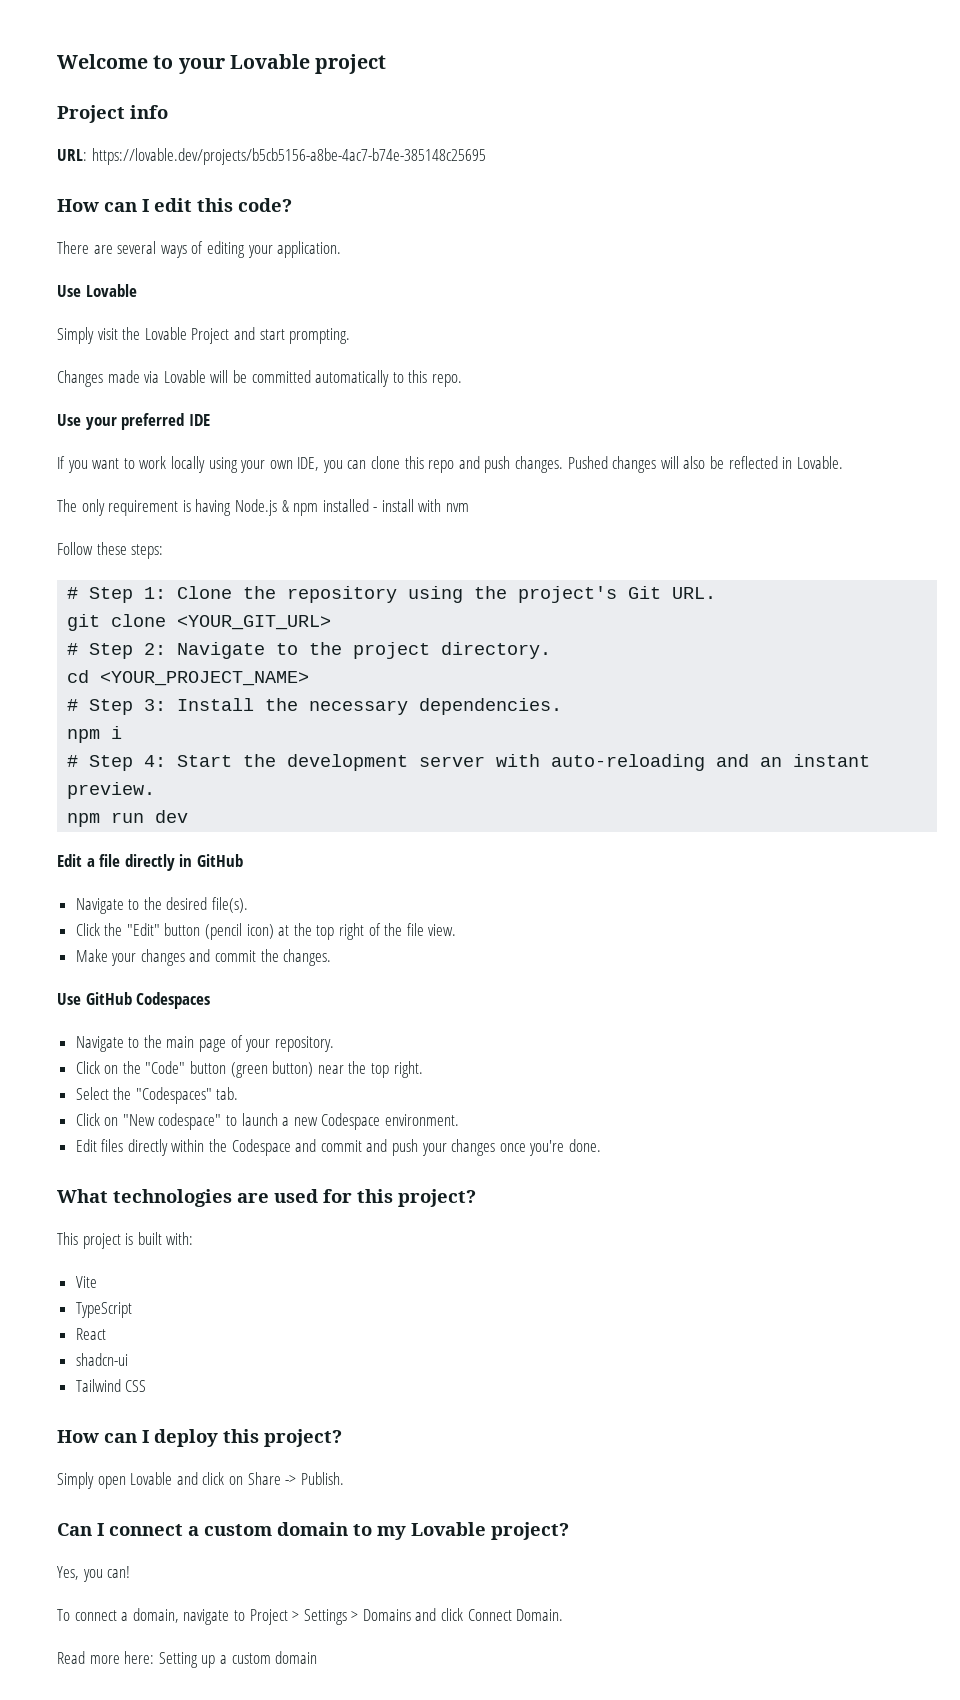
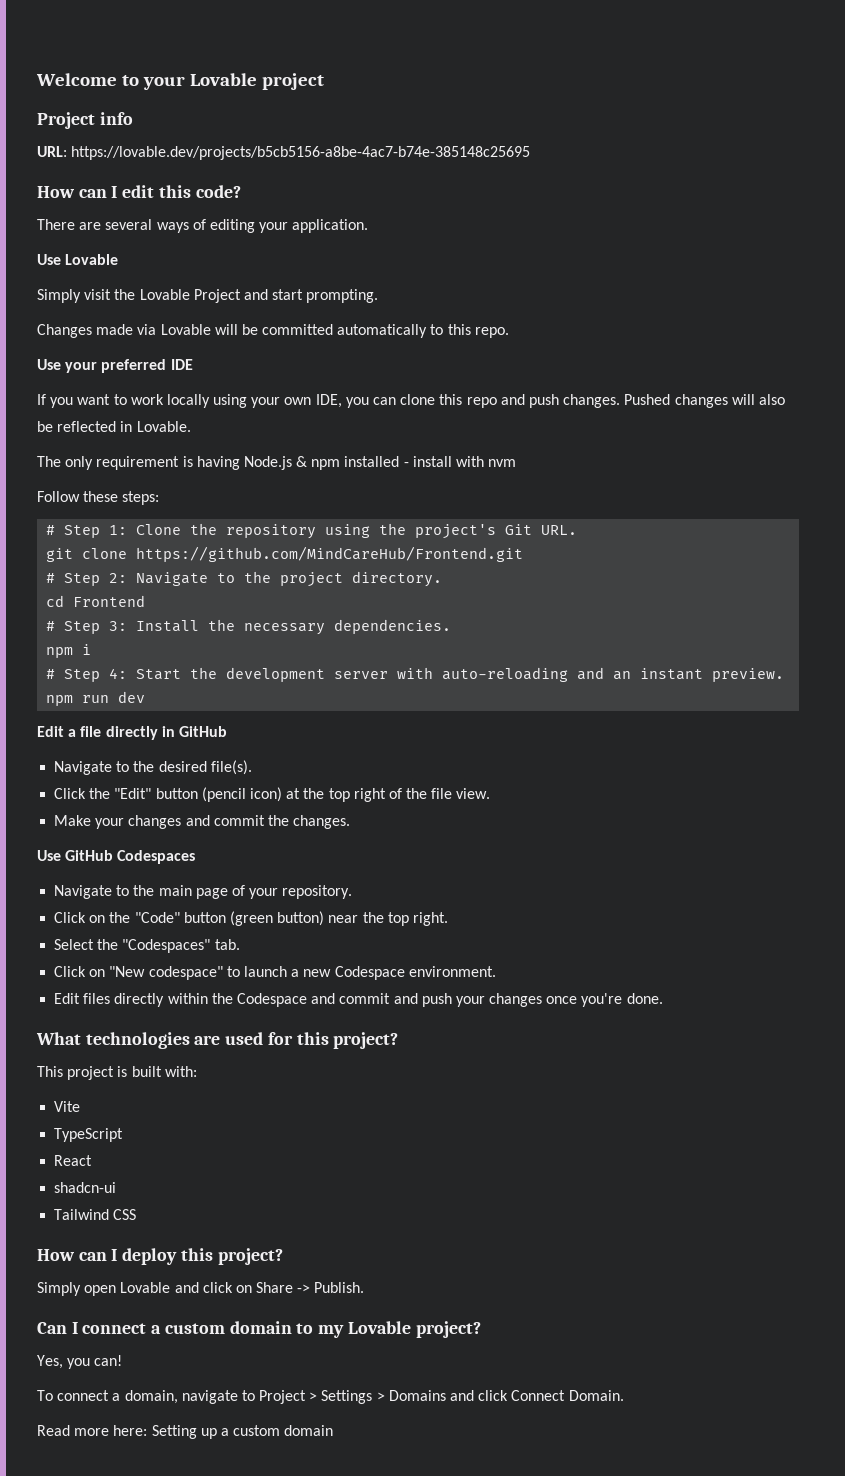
- git clone <YOUR_GIT_URL>
+ git clone https://github.com/MindCareHub/Frontend.git
- cd <YOUR_PROJECT_NAME>
+ cd Frontend

